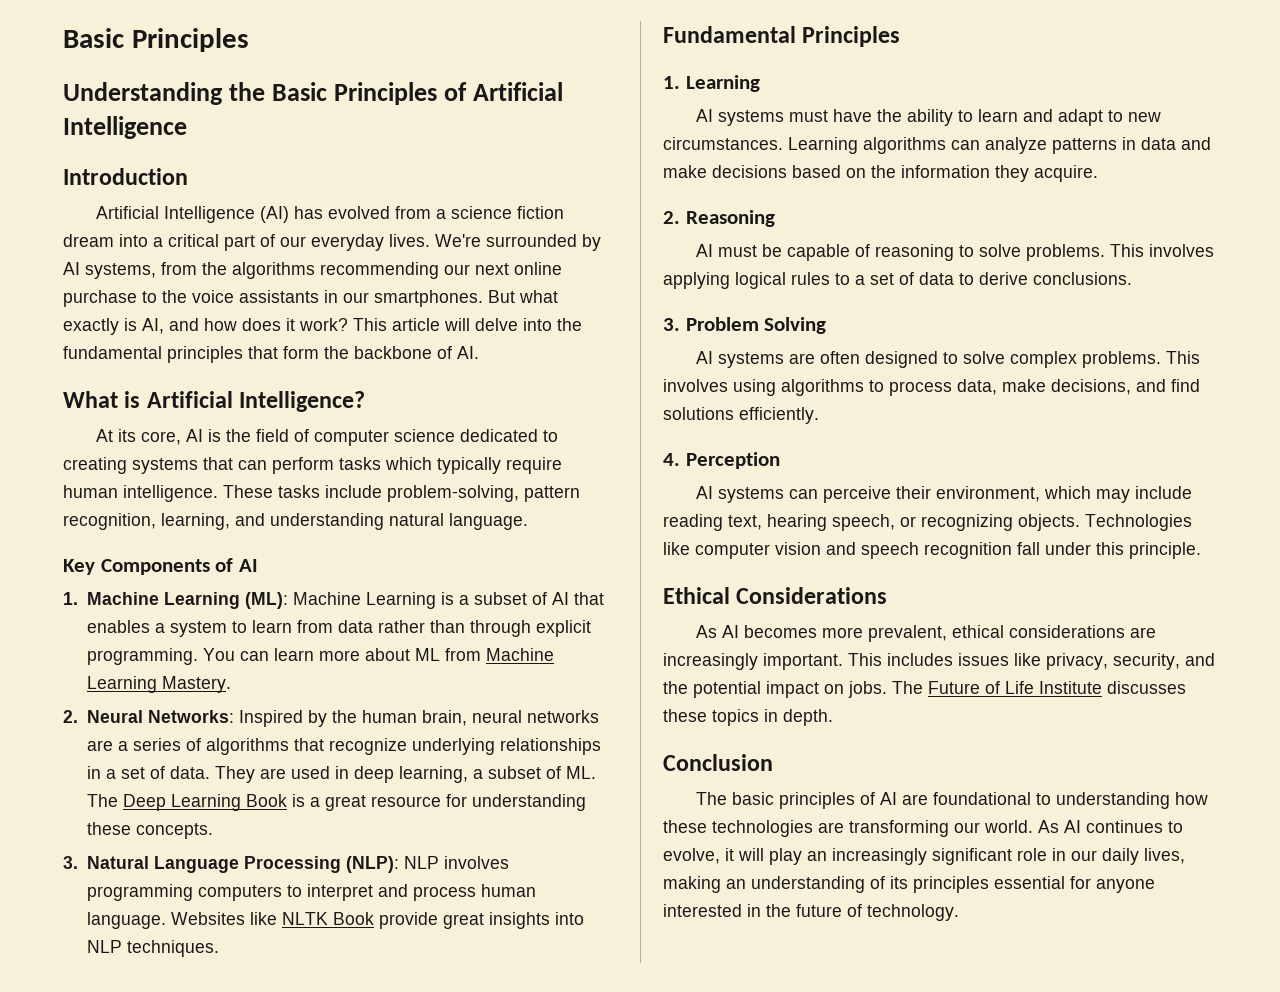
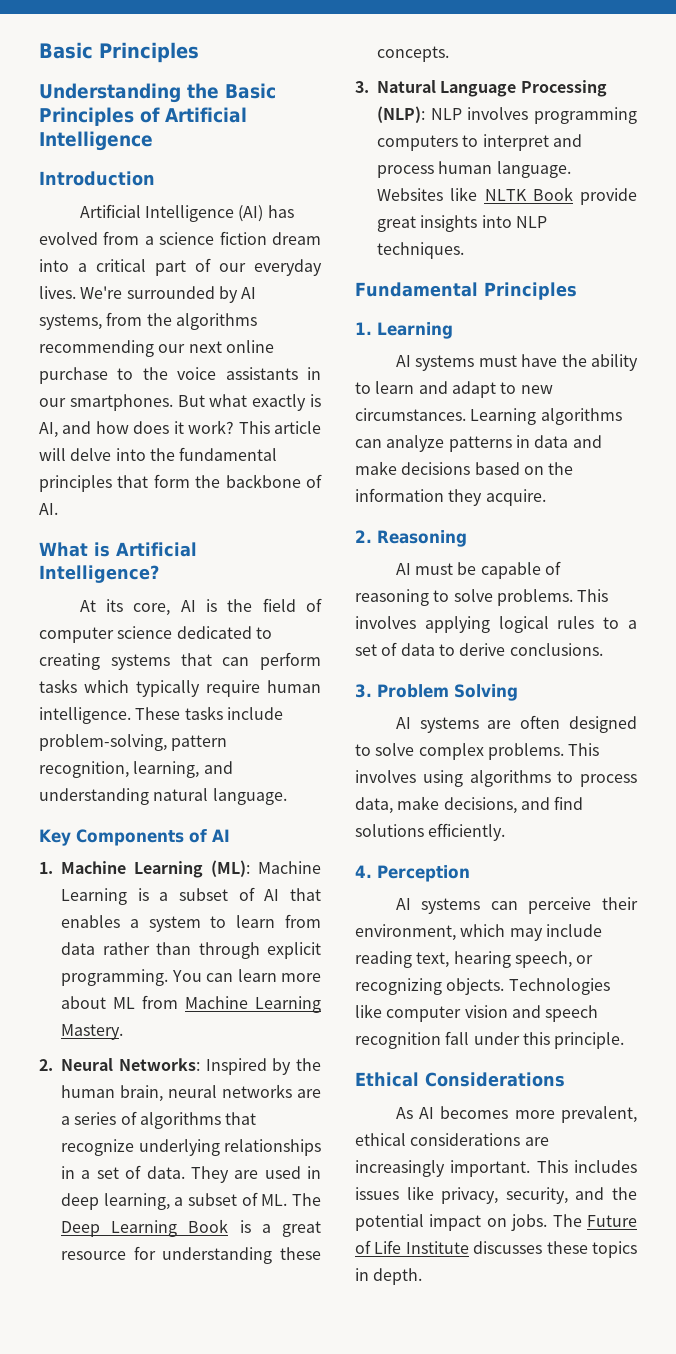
- Conclusion
- The basic principles of AI are foundational to understanding how these technologies are transforming our world. As AI continues to evolve, it will play an increasingly significant role in our daily lives, making an understanding of its principles essential for anyone interested in the future of technology.

